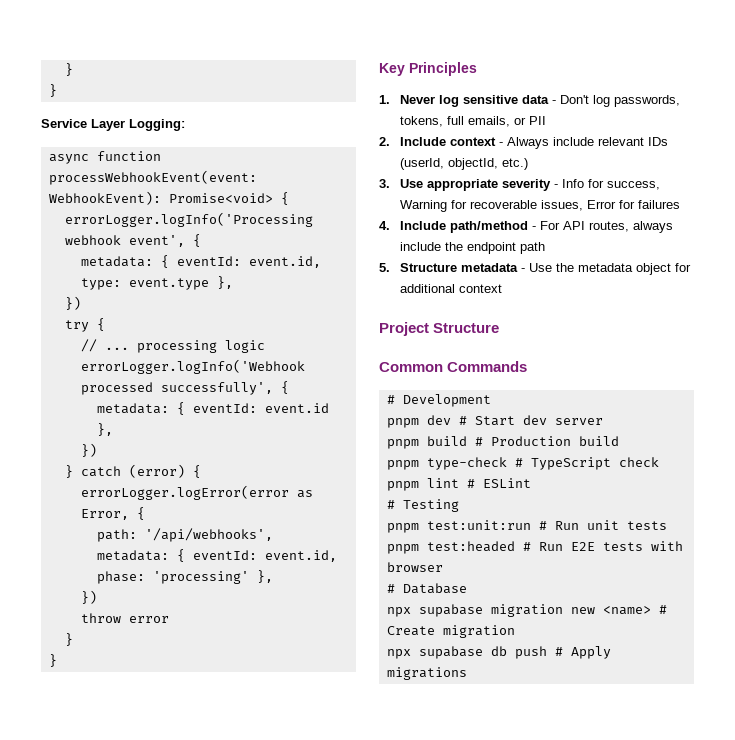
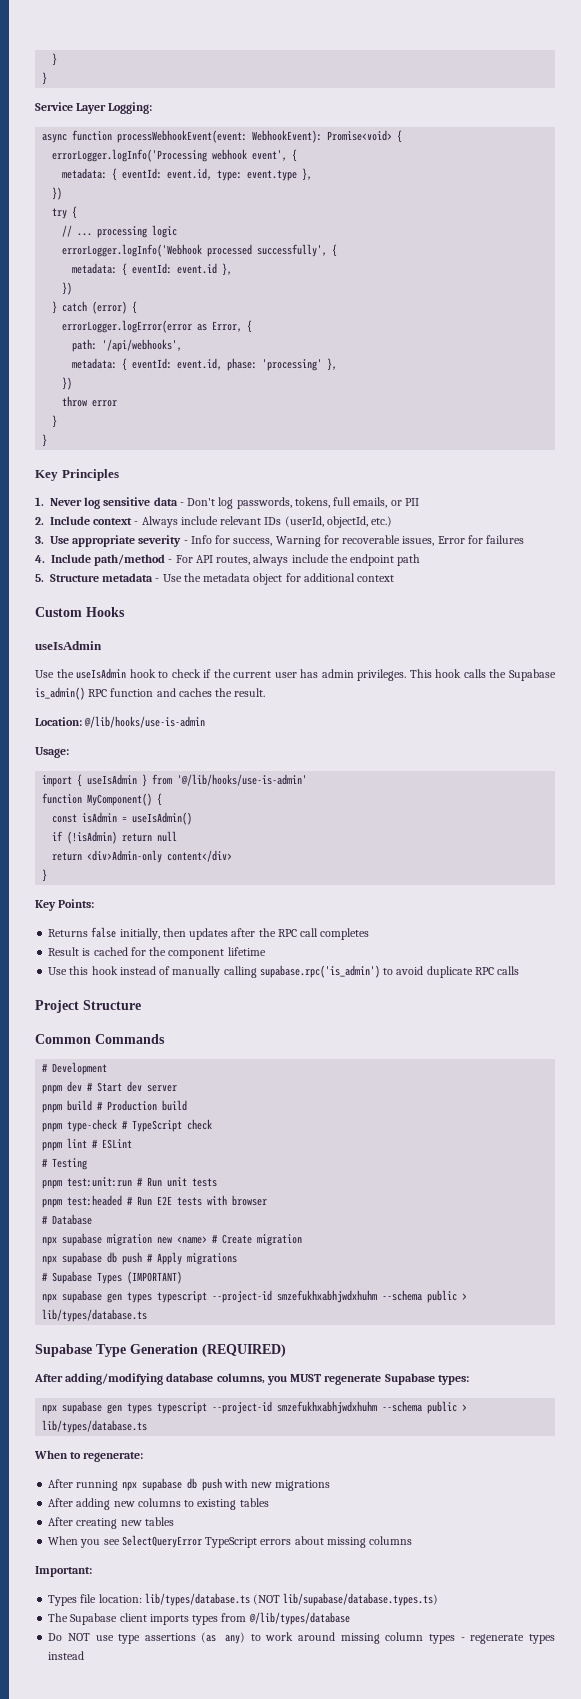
+ Custom Hooks
+ useIsAdmin
+ Use the useIsAdmin hook to check if the current user has admin privileges. This hook calls the Supabase is_admin() RPC function and caches the result.
+ Location: @/lib/hooks/use-is-admin
+ Usage:
+ import { useIsAdmin } from '@/lib/hooks/use-is-admin'
+ function MyComponent() {
+ const isAdmin = useIsAdmin()
+ if (!isAdmin) return null
+ return <div>Admin-only content</div>
+ }
+ Key Points:
+ Returns false initially, then updates after the RPC call completes
+ Result is cached for the component lifetime
+ Use this hook instead of manually calling supabase.rpc('is_admin') to avoid duplicate RPC calls
+ # Supabase Types (IMPORTANT)
+ npx supabase gen types typescript --project-id smzefukhxabhjwdxhuhm --schema public > lib/types/database.ts
+ Supabase Type Generation (REQUIRED)
+ After adding/modifying database columns, you MUST regenerate Supabase types:
+ npx supabase gen types typescript --project-id smzefukhxabhjwdxhuhm --schema public > lib/types/database.ts
+ When to regenerate:
+ After running npx supabase db push with new migrations
+ After adding new columns to existing tables
+ After creating new tables
+ When you see SelectQueryError TypeScript errors about missing columns
+ Important:
+ Types file location: lib/types/database.ts (NOT lib/supabase/database.types.ts)
+ The Supabase client imports types from @/lib/types/database
+ Do NOT use type assertions (as any) to work around missing column types - regenerate types instead

